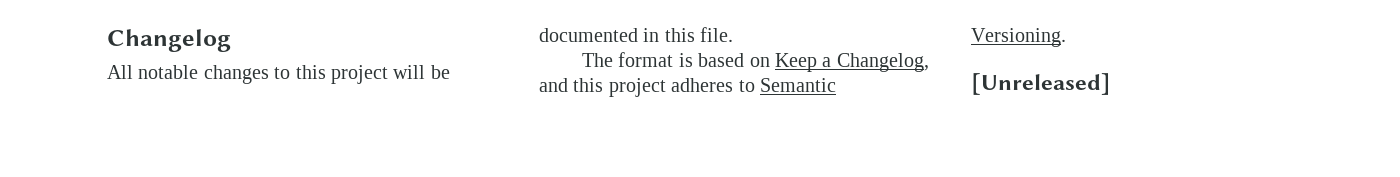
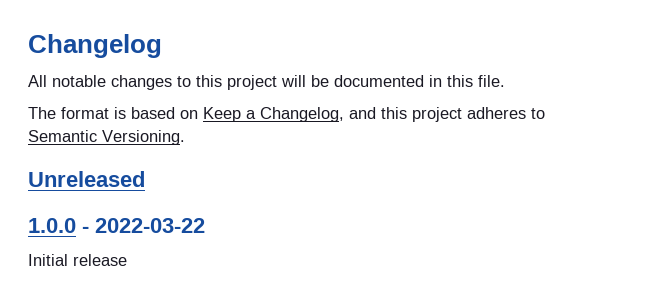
- [Unreleased]
+ Unreleased
+ 1.0.0 - 2022-03-22
+ Initial release

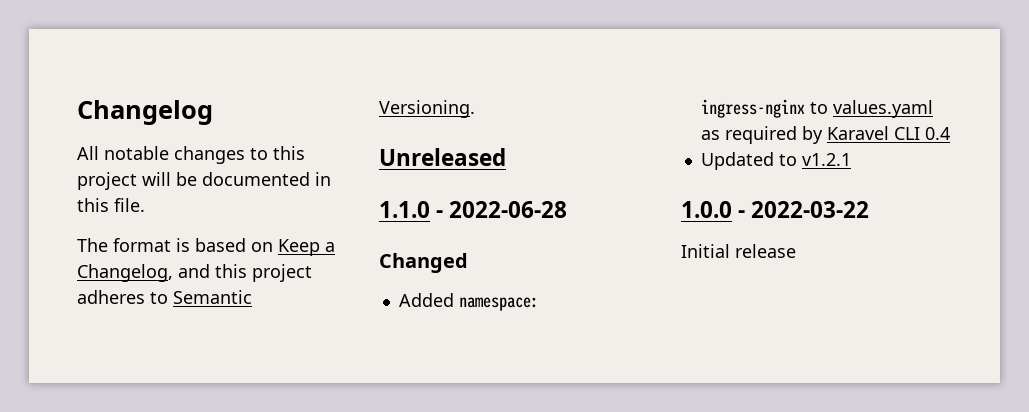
+ 1.1.0 - 2022-06-28
+ Changed
+ Added namespace: ingress-nginx to values.yaml as required by Karavel CLI 0.4
+ Updated to v1.2.1

